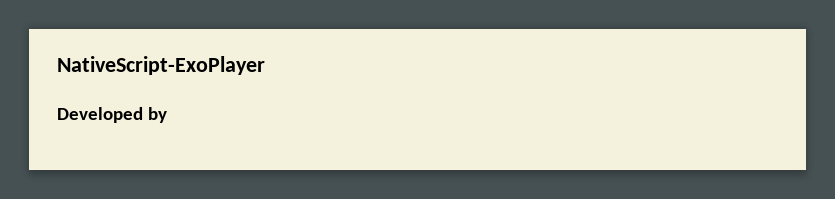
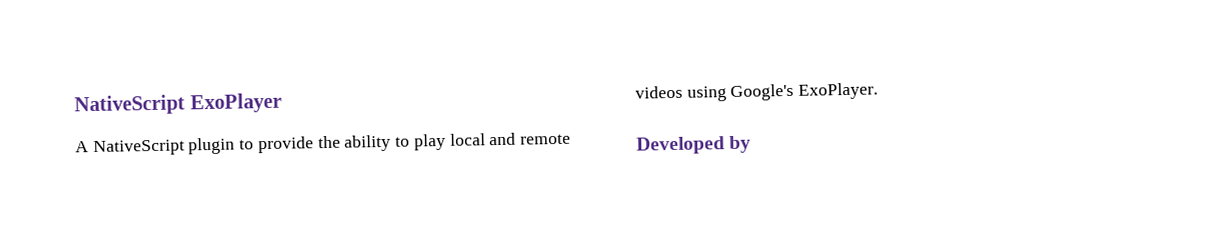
- NativeScript-ExoPlayer
+ NativeScript ExoPlayer
+ A NativeScript plugin to provide the ability to play local and remote videos using Google's ExoPlayer.

